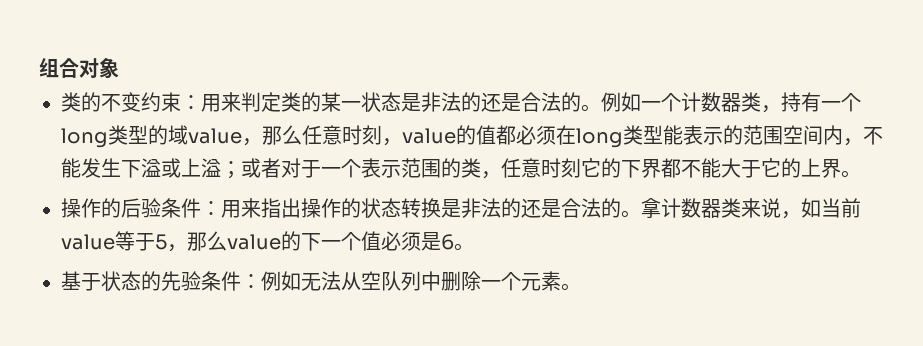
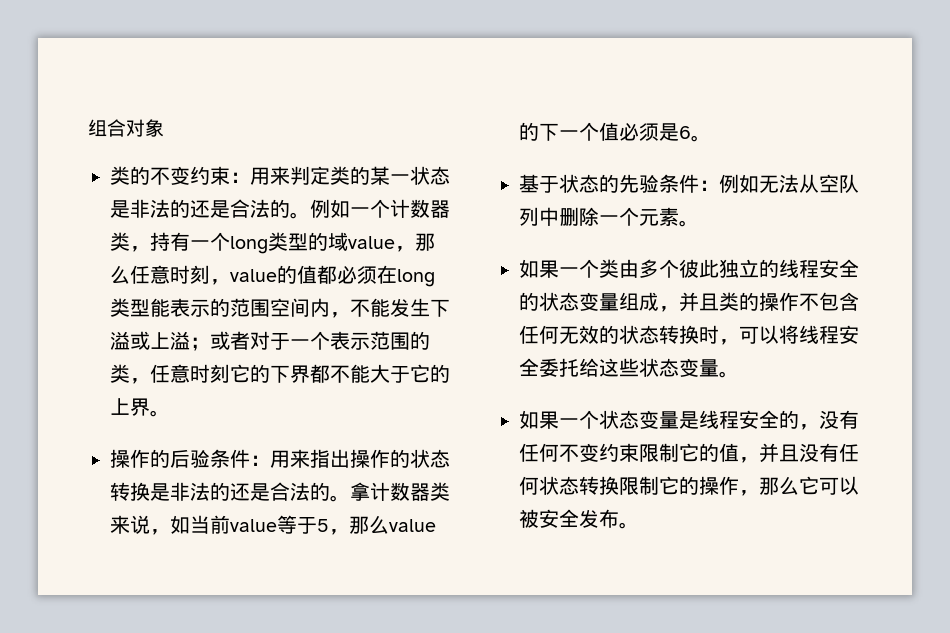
+ 如果一个类由多个彼此独立的线程安全的状态变量组成，并且类的操作不包含任何无效的状态转换时，可以将线程安全委托给这些状态变量。
+ 如果一个状态变量是线程安全的，没有任何不变约束限制它的值，并且没有任何状态转换限制它的操作，那么它可以被安全发布。

